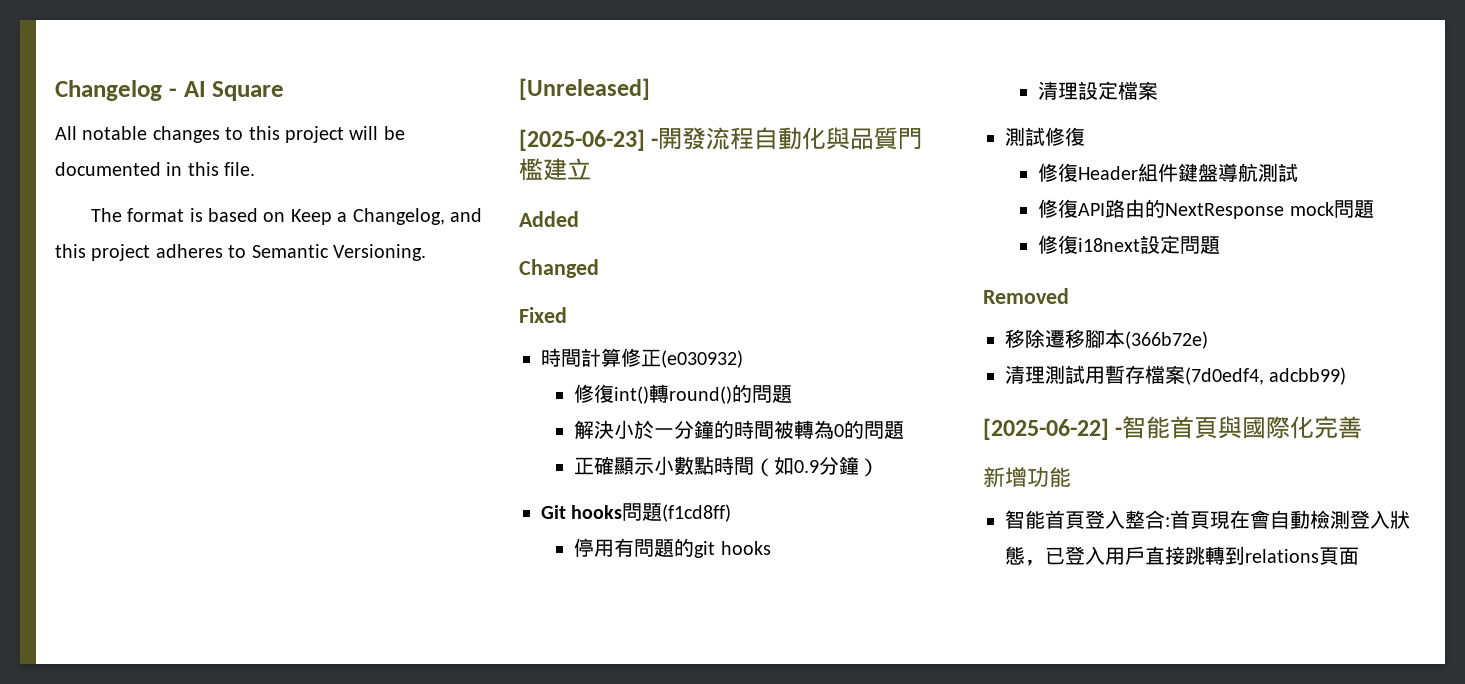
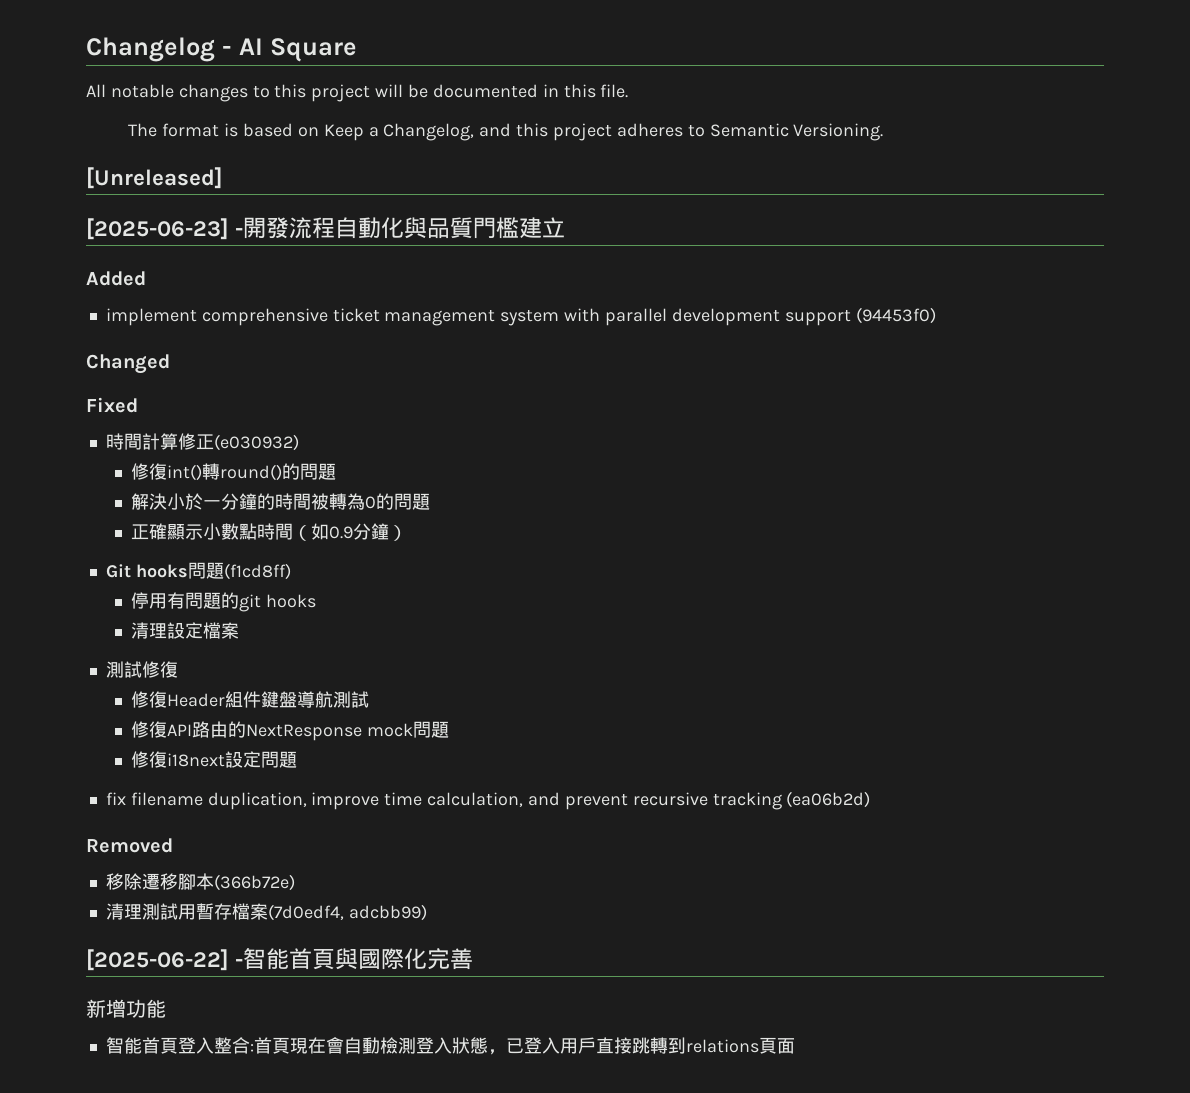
+ implement comprehensive ticket management system with parallel development support (94453f0)
+ fix filename duplication, improve time calculation, and prevent recursive tracking (ea06b2d)

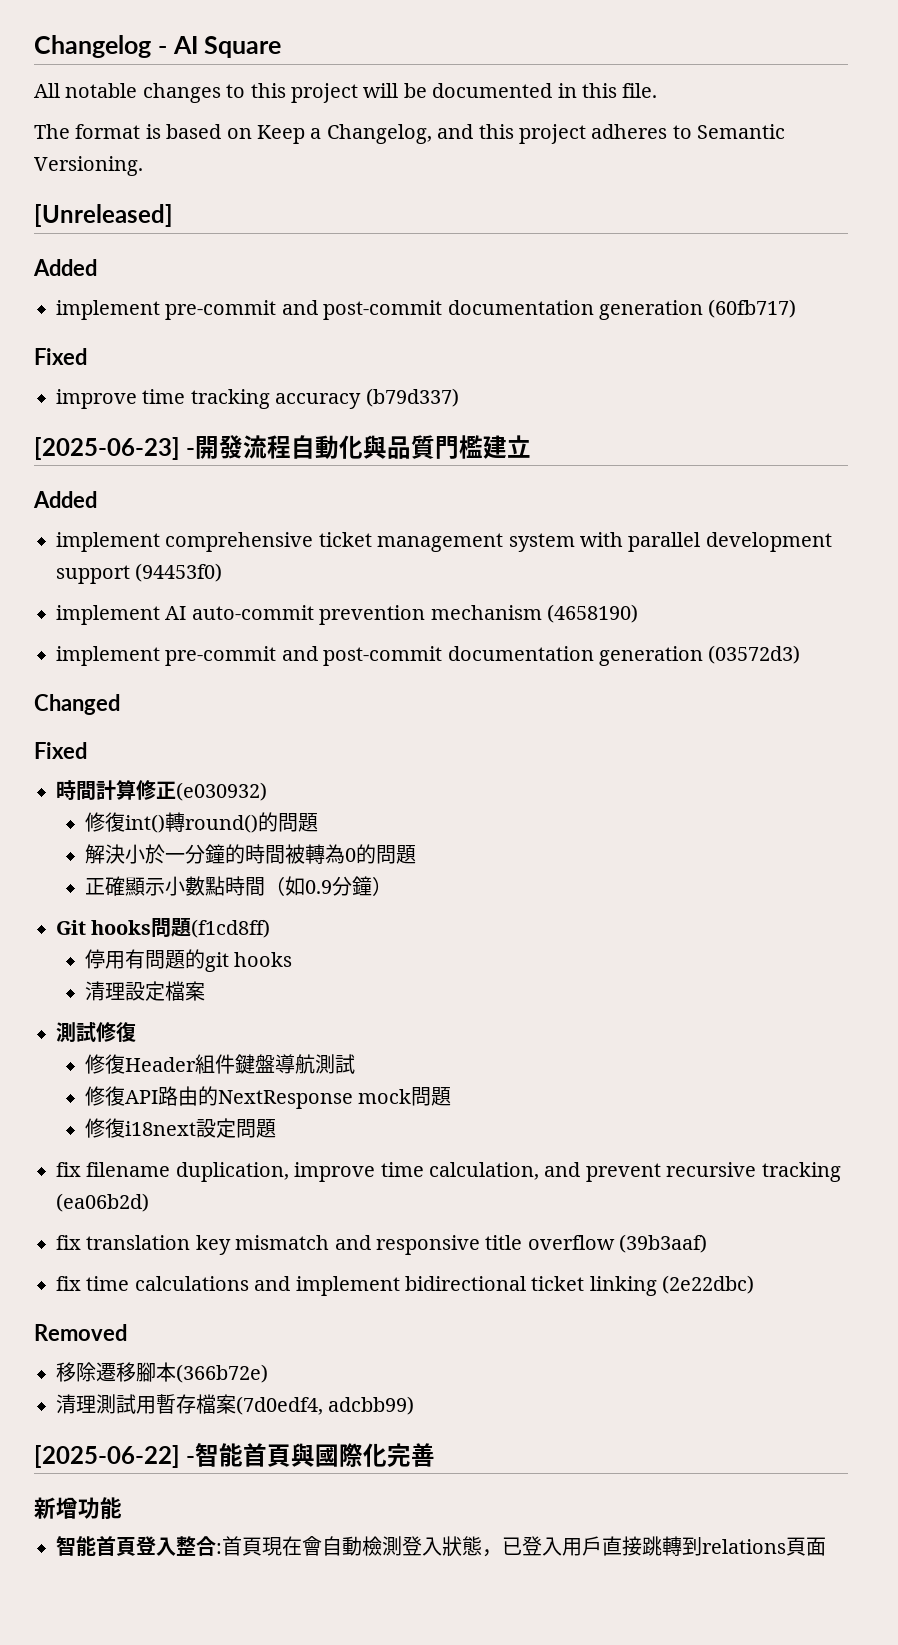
  [Unreleased]
+ Added
+ implement pre-commit and post-commit documentation generation (60fb717)
+ Fixed
+ improve time tracking accuracy (b79d337)
+ implement AI auto-commit prevention mechanism (4658190)
+ implement pre-commit and post-commit documentation generation (03572d3)
+ fix translation key mismatch and responsive title overflow (39b3aaf)
+ fix time calculations and implement bidirectional ticket linking (2e22dbc)

